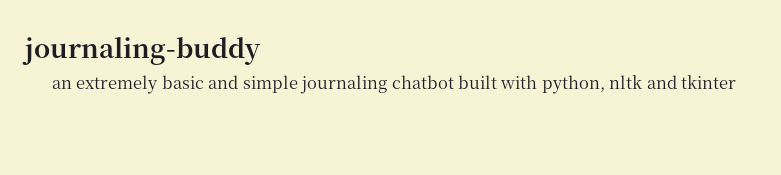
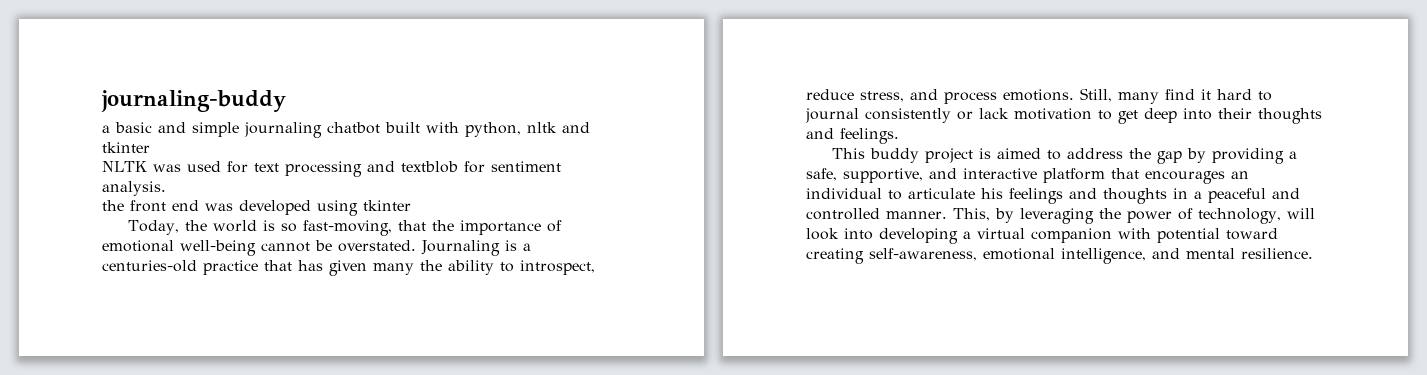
- an extremely basic and simple journaling chatbot built with python, nltk and tkinter
+ a basic and simple journaling chatbot built with python, nltk and tkinter
+ NLTK was used for text processing and textblob for sentiment analysis.
+ the front end was developed using tkinter
+ Today, the world is so fast-moving, that the importance of emotional well-being cannot be overstated. Journaling is a centuries-old practice that has given many the ability to introspect, reduce stress, and process emotions. Still, many find it hard to journal consistently or lack motivation to get deep into their thoughts and feelings.
+ This buddy project is aimed to address the gap by providing a safe, supportive, and interactive platform that encourages an individual to articulate his feelings and thoughts in a peaceful and controlled manner. This, by leveraging the power of technology, will look into developing a virtual companion with potential toward creating self-awareness, emotional intelligence, and mental resilience.

